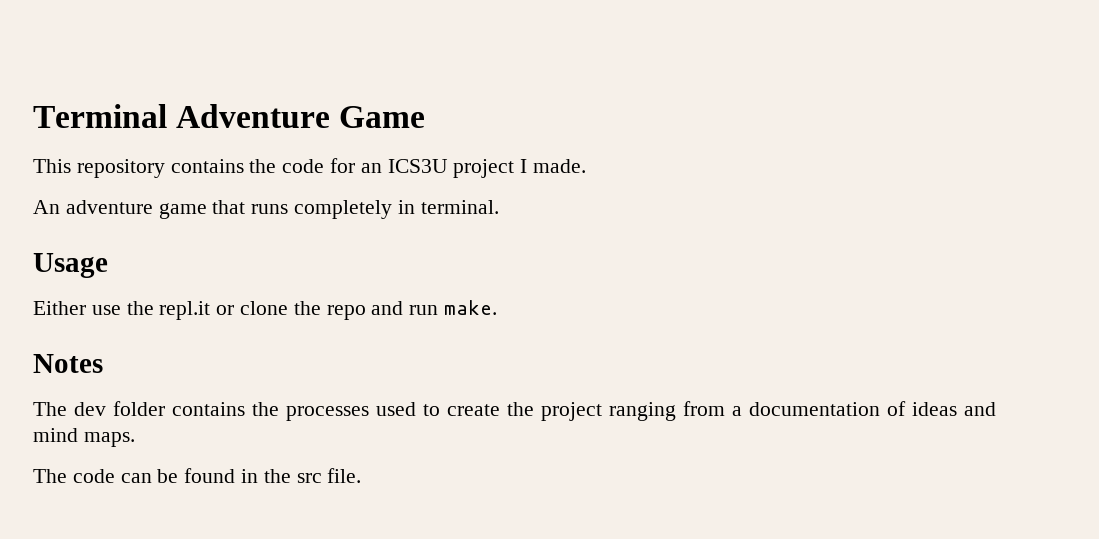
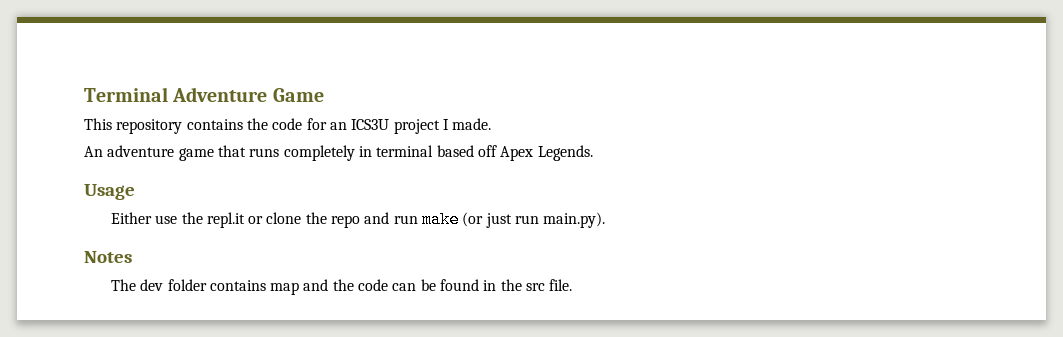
- An adventure game that runs completely in terminal.
+ An adventure game that runs completely in terminal based off Apex Legends.
- Either use the repl.it or clone the repo and run make.
+ Either use the repl.it or clone the repo and run make (or just run main.py).
- The dev folder contains the processes used to create the project ranging from a documentation of ideas and mind maps.
- The code can be found in the src file.
+ The dev folder contains map and the code can be found in the src file.

